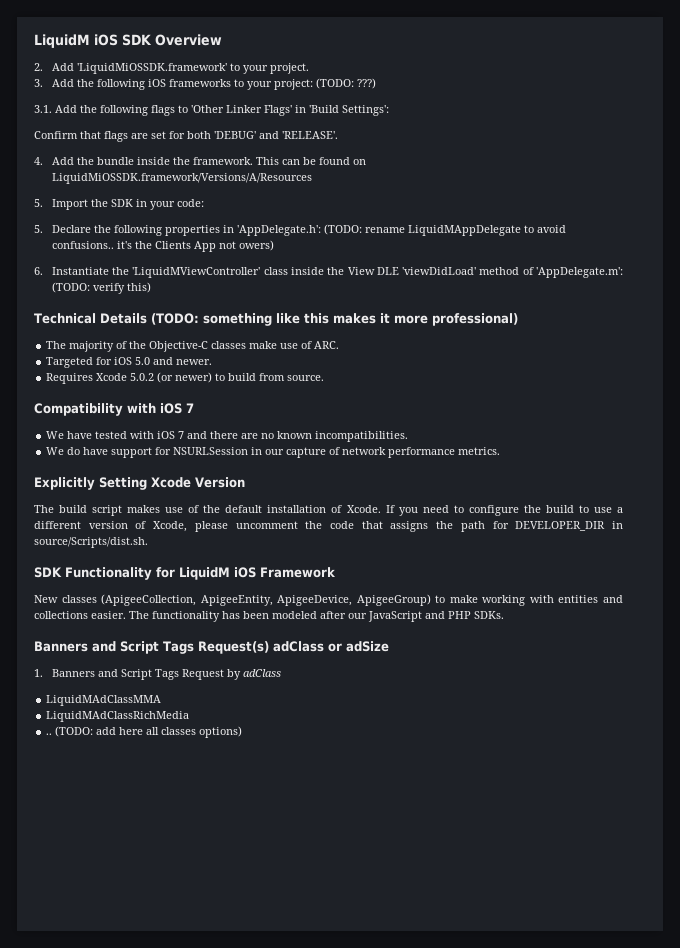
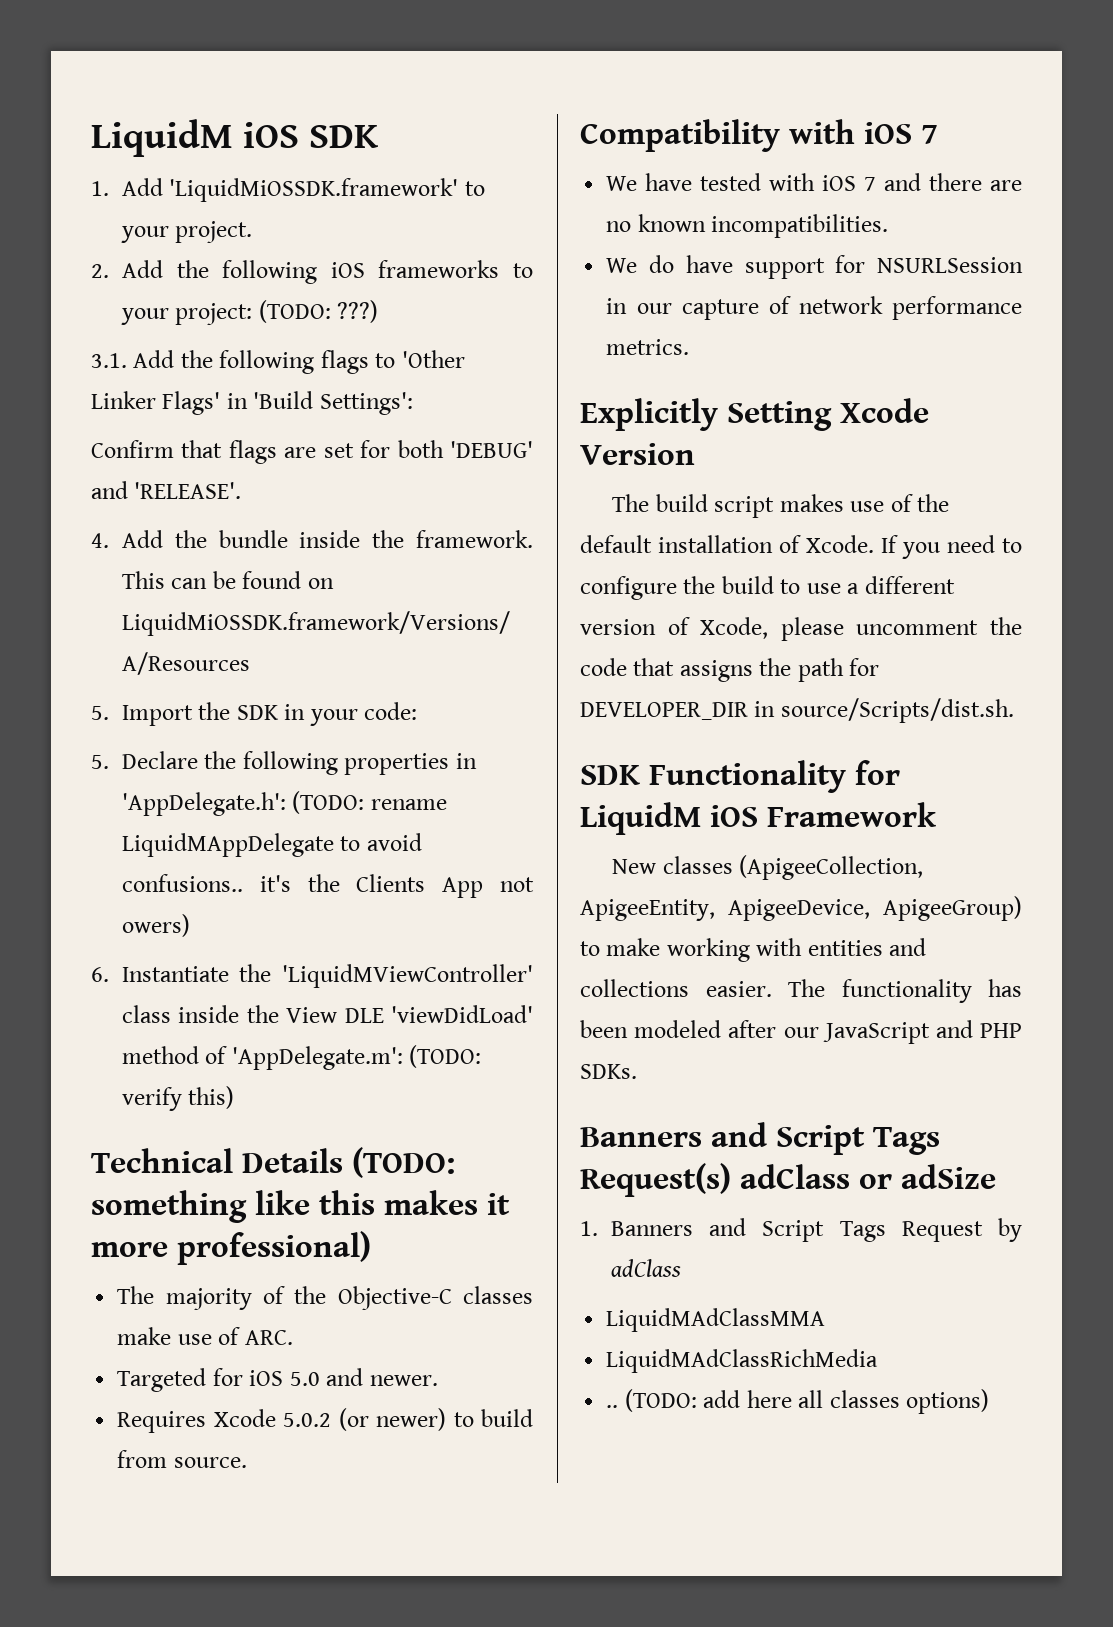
- LiquidM iOS SDK Overview
- 2. Add 'LiquidMiOSSDK.framework' to your project.
+ LiquidM iOS SDK
+ 1. Add 'LiquidMiOSSDK.framework' to your project.
- 3. Add the following iOS frameworks to your project: (TODO: ???)
+ 2. Add the following iOS frameworks to your project: (TODO: ???)

